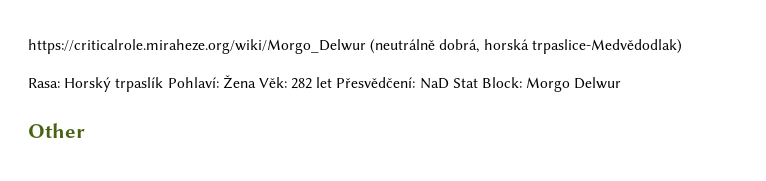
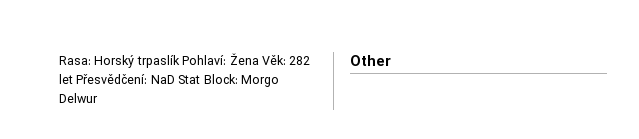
- https://criticalrole.miraheze.org/wiki/Morgo_Delwur (neutrálně dobrá, horská trpaslice-Medvědodlak)

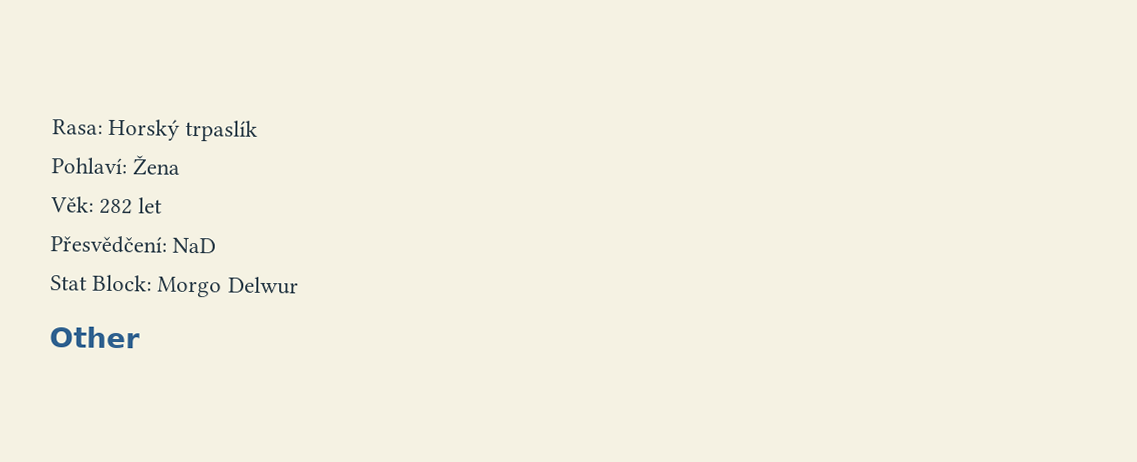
- Rasa: Horský trpaslík Pohlaví: Žena Věk: 282 let Přesvědčení: NaD Stat Block: Morgo Delwur
+ Rasa: Horský trpaslík
+ Pohlaví: Žena
+ Věk: 282 let
+ Přesvědčení: NaD
+ Stat Block: Morgo Delwur

